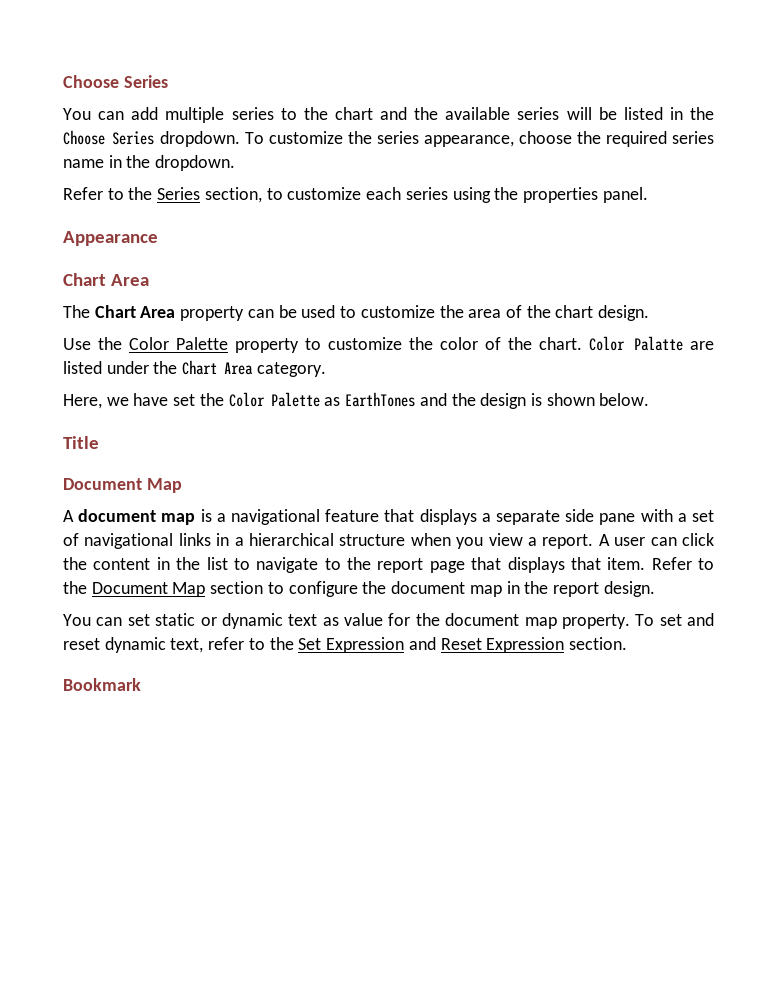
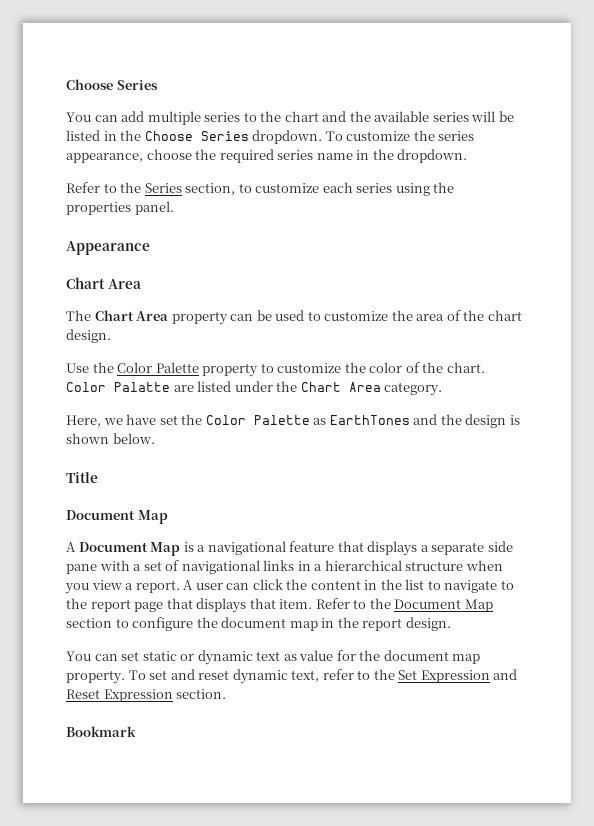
- A document map is a navigational feature that displays a separate side pane with a set of navigational links in a hierarchical structure when you view a report.
+ A Document Map is a navigational feature that displays a separate side pane with a set of navigational links in a hierarchical structure when you view a report.

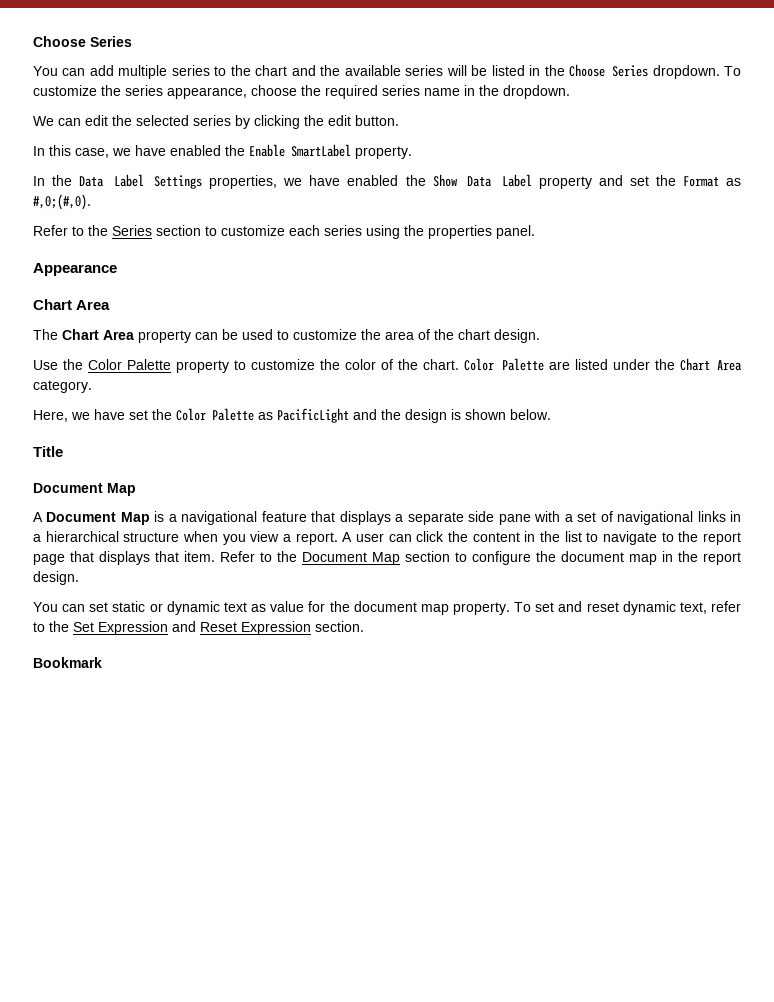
+ We can edit the selected series by clicking the edit button.
+ In this case, we have enabled the Enable SmartLabel property.
+ In the Data Label Settings properties, we have enabled the Show Data Label property and set the Format as #,0;(#,0).
- Refer to the Series section, to customize each series using the properties panel.
+ Refer to the Series section to customize each series using the properties panel.
- Color Palatte are listed under the Chart Area category.
+ Color Palette are listed under the Chart Area category.
- Here, we have set the Color Palette as EarthTones and the design is shown below.
+ Here, we have set the Color Palette as PacificLight and the design is shown below.

